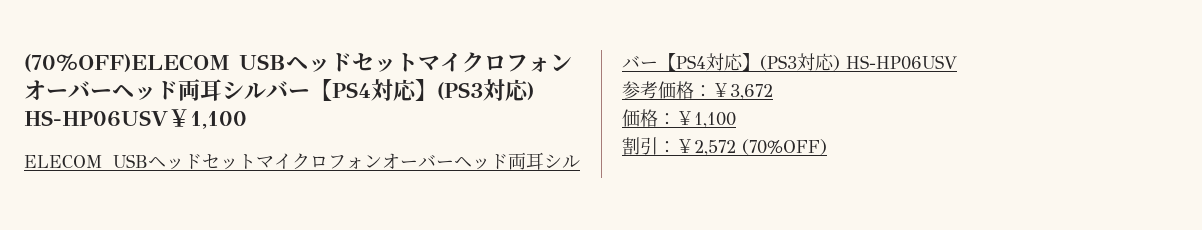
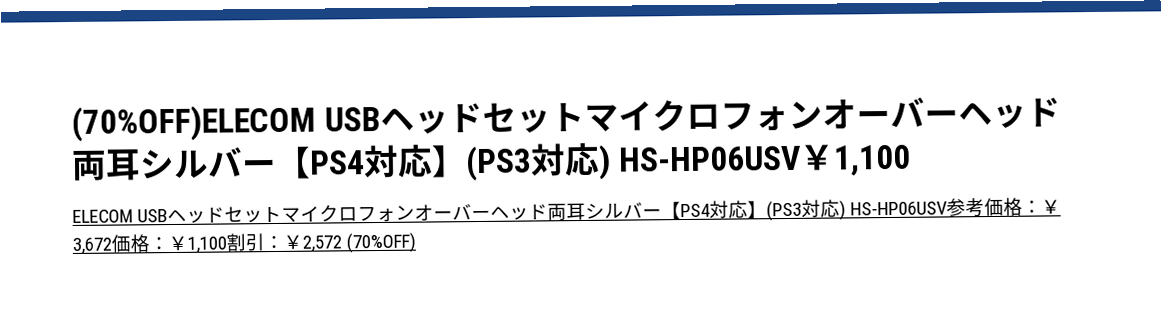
- ELECOM USBヘッドセットマイクロフォンオーバーヘッド両耳シルバー【PS4対応】(PS3対応) HS-HP06USV
- 参考価格：￥3,672
- 価格：￥1,100
- 割引：￥2,572 (70%OFF)
+ ELECOM USBヘッドセットマイクロフォンオーバーヘッド両耳シルバー【PS4対応】(PS3対応) HS-HP06USV参考価格：￥3,672価格：￥1,100割引：￥2,572 (70%OFF)

